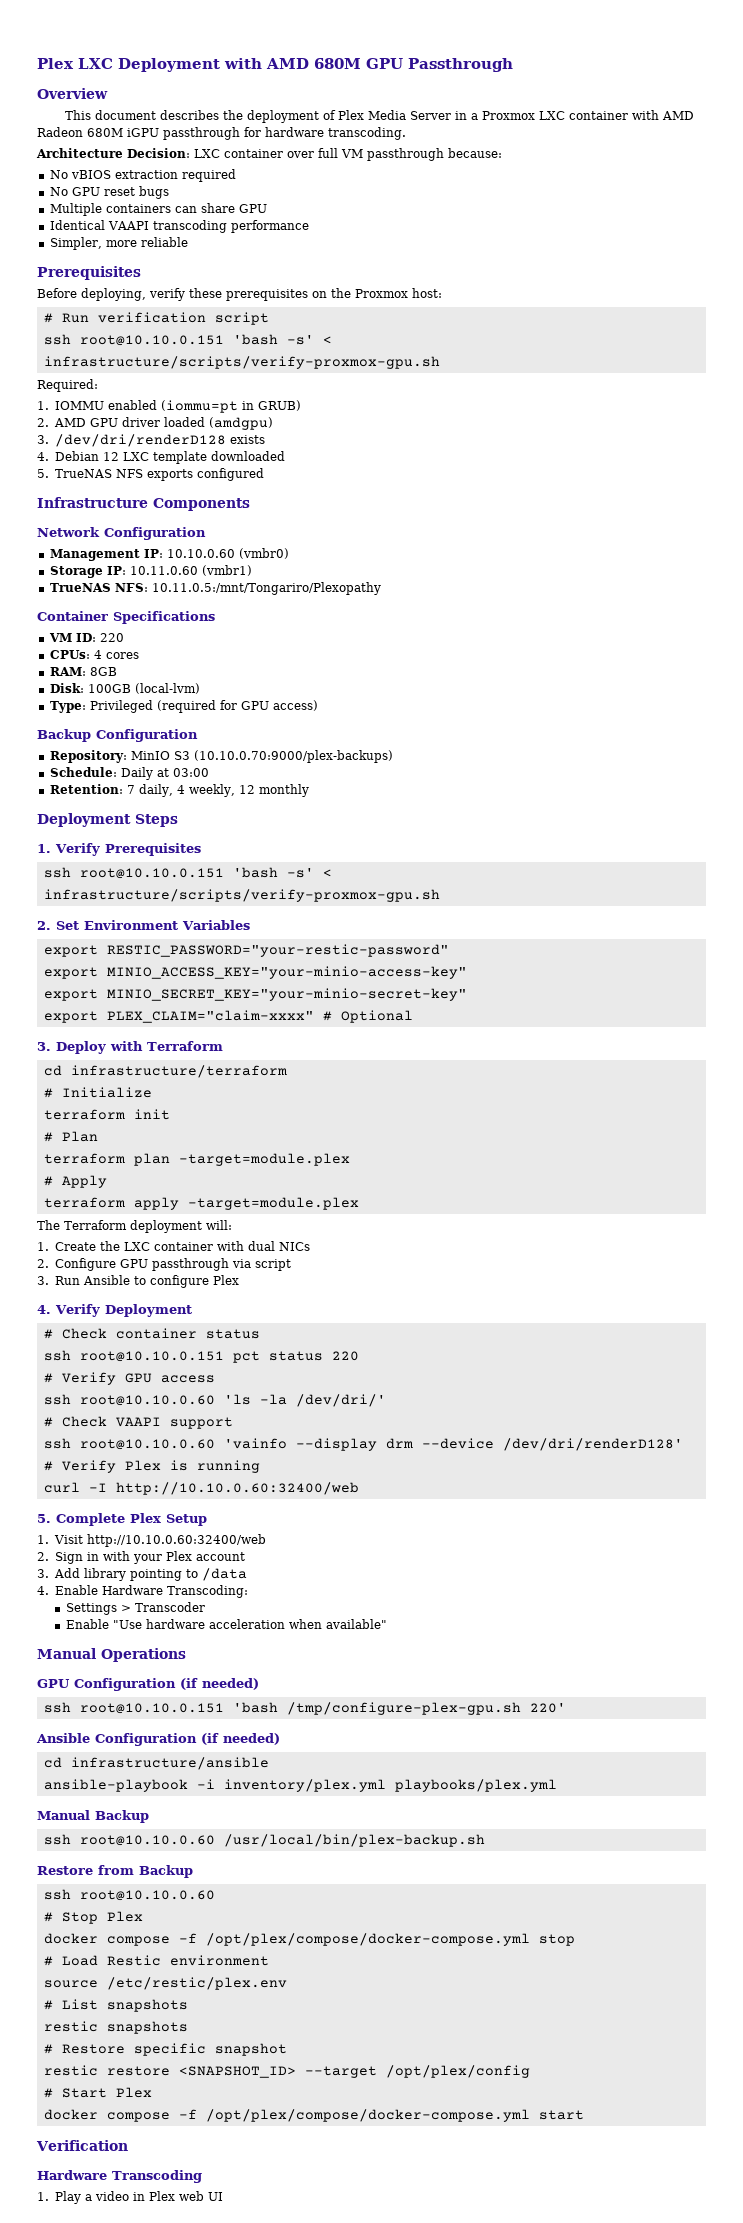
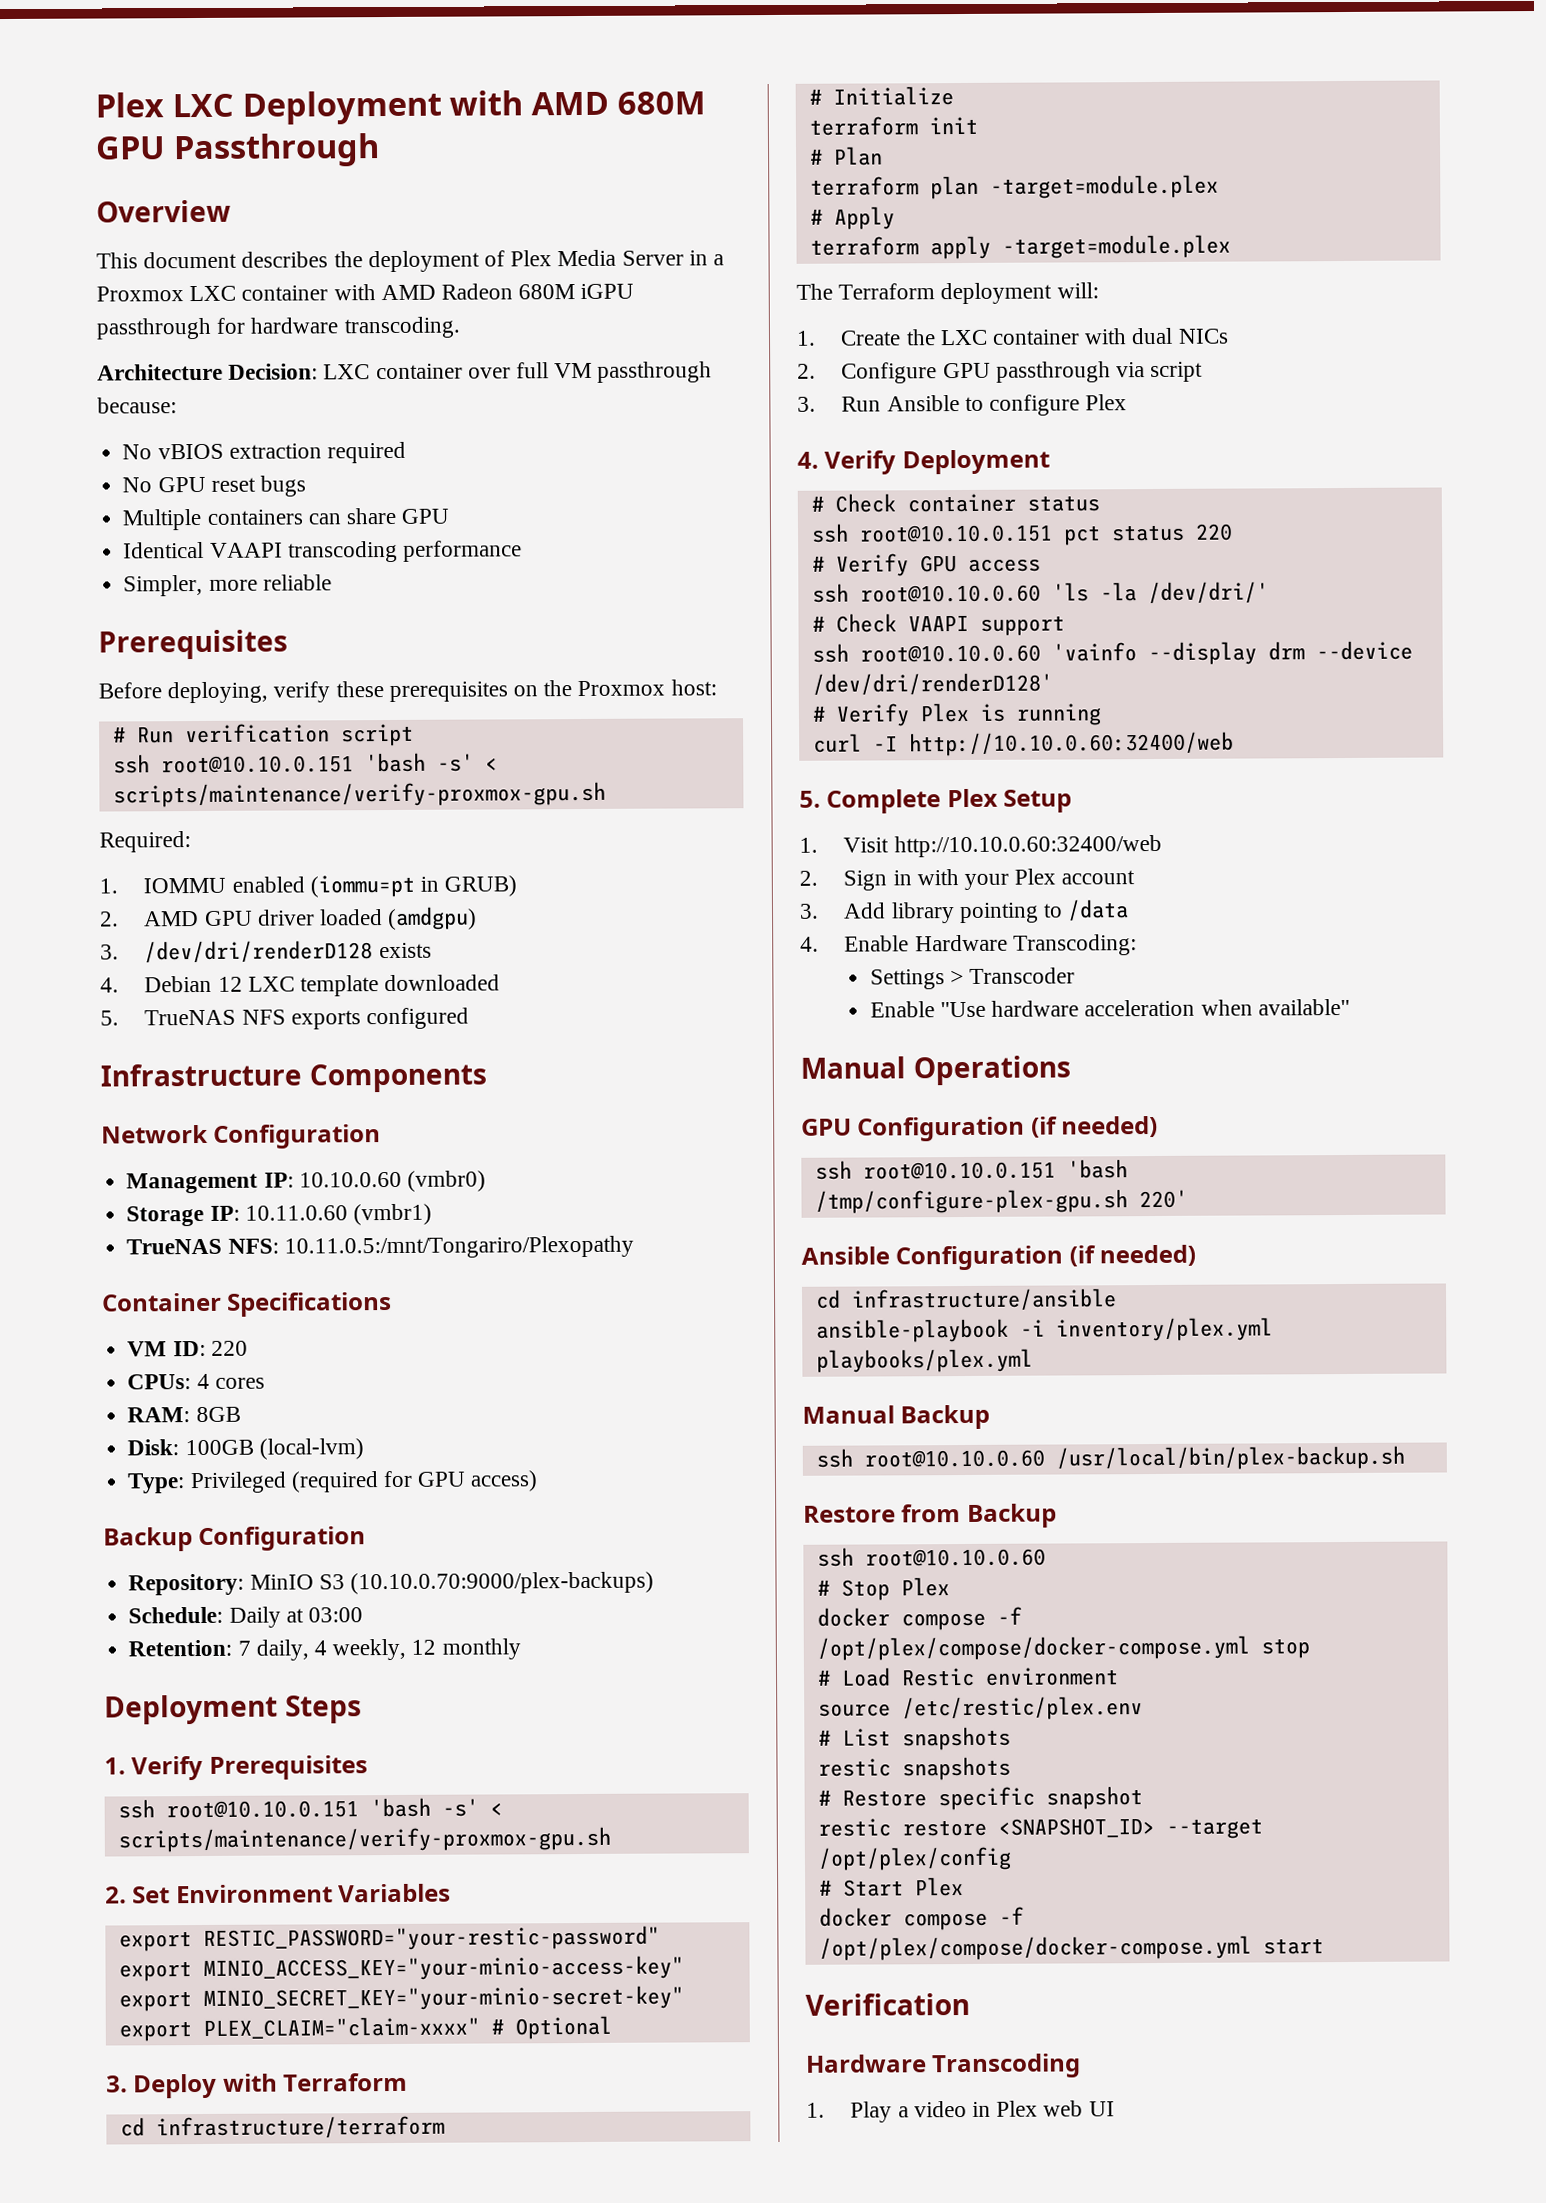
  # Run verification script
- ssh root@10.10.0.151 'bash -s' < infrastructure/scripts/verify-proxmox-gpu.sh
+ ssh root@10.10.0.151 'bash -s' < scripts/maintenance/verify-proxmox-gpu.sh
  1. Verify Prerequisites
- ssh root@10.10.0.151 'bash -s' < infrastructure/scripts/verify-proxmox-gpu.sh
+ ssh root@10.10.0.151 'bash -s' < scripts/maintenance/verify-proxmox-gpu.sh

